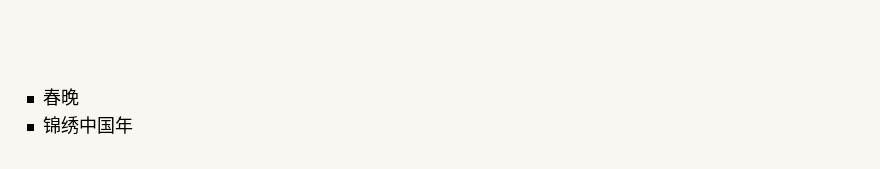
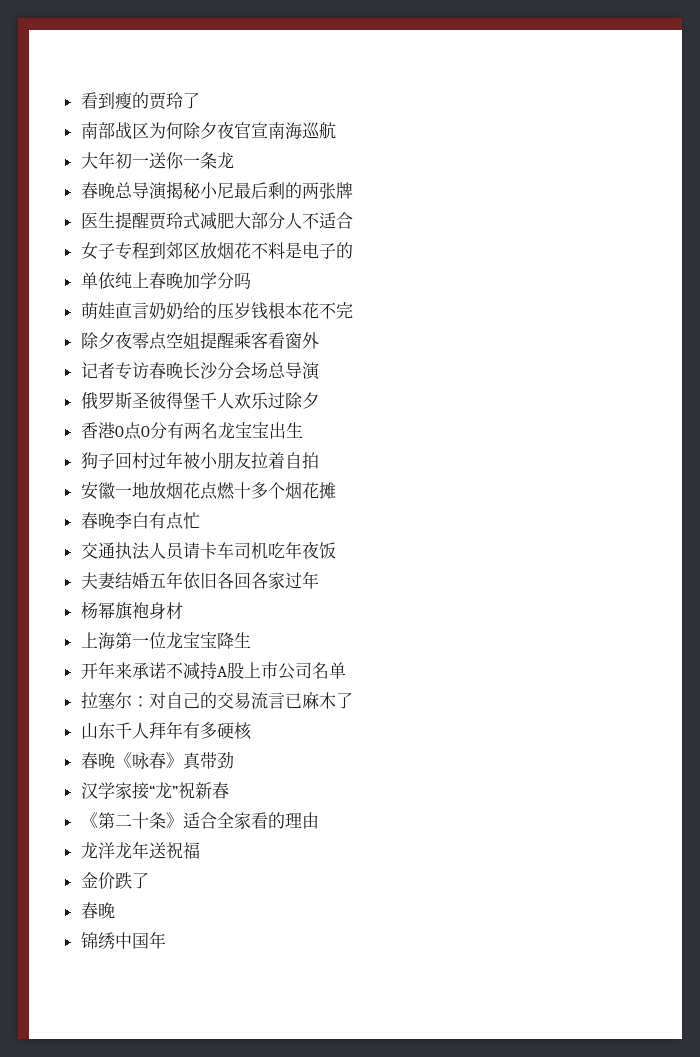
+ 看到瘦的贾玲了
+ 南部战区为何除夕夜官宣南海巡航
+ 大年初一送你一条龙
+ 春晚总导演揭秘小尼最后剩的两张牌
+ 医生提醒贾玲式减肥大部分人不适合
+ 女子专程到郊区放烟花不料是电子的
+ 单依纯上春晚加学分吗
+ 萌娃直言奶奶给的压岁钱根本花不完
+ 除夕夜零点空姐提醒乘客看窗外
+ 记者专访春晚长沙分会场总导演
+ 俄罗斯圣彼得堡千人欢乐过除夕
+ 香港0点0分有两名龙宝宝出生
+ 狗子回村过年被小朋友拉着自拍
+ 安徽一地放烟花点燃十多个烟花摊
+ 春晚李白有点忙
+ 交通执法人员请卡车司机吃年夜饭
+ 夫妻结婚五年依旧各回各家过年
+ 杨幂旗袍身材
+ 上海第一位龙宝宝降生
+ 开年来承诺不减持A股上市公司名单
+ 拉塞尔：对自己的交易流言已麻木了
+ 山东千人拜年有多硬核
+ 春晚《咏春》真带劲
+ 汉学家接“龙”祝新春
+ 《第二十条》适合全家看的理由
+ 龙洋龙年送祝福
+ 金价跌了

